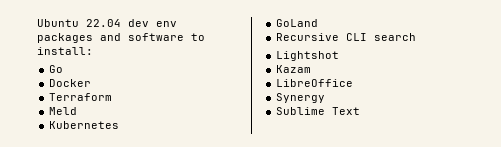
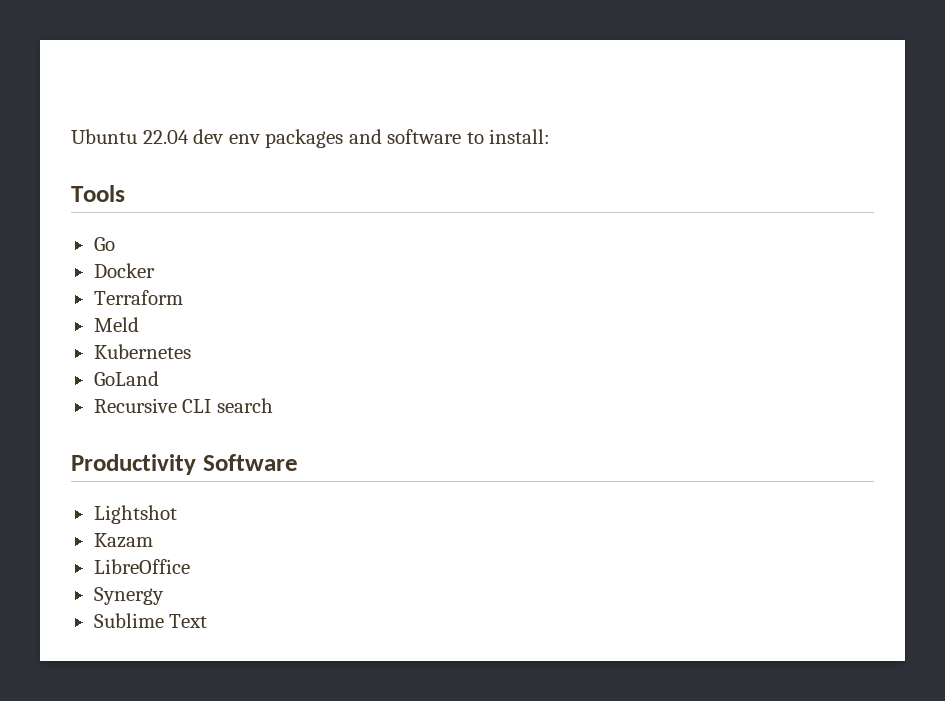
+ Tools
+ Productivity Software

